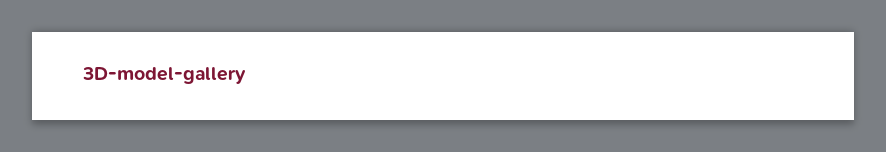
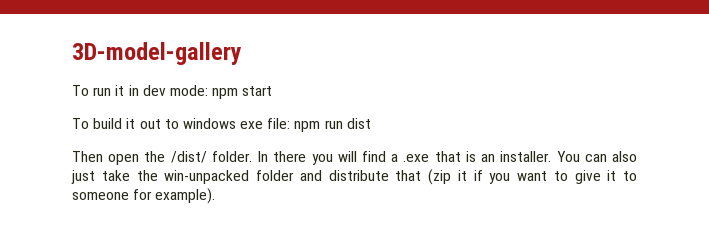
+ To run it in dev mode: npm start
+ To build it out to windows exe file: npm run dist
+ Then open the /dist/ folder. In there you will find a .exe that is an installer. You can also just take the win-unpacked folder and distribute that (zip it if you want to give it to someone for example).

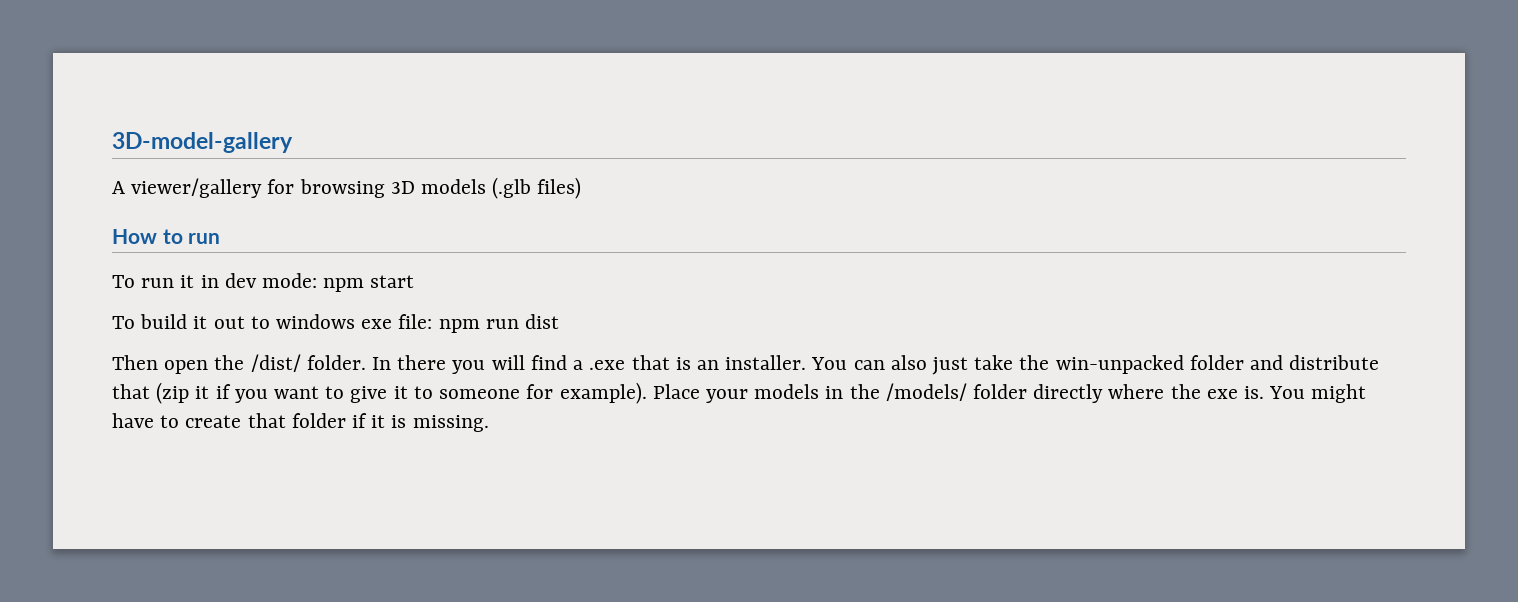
+ A viewer/gallery for browsing 3D models (.glb files)
+ How to run
+ Place your models in the /models/ folder directly where the exe is. You might have to create that folder if it is missing.

